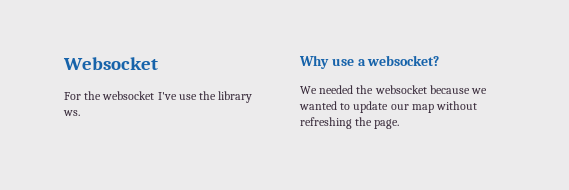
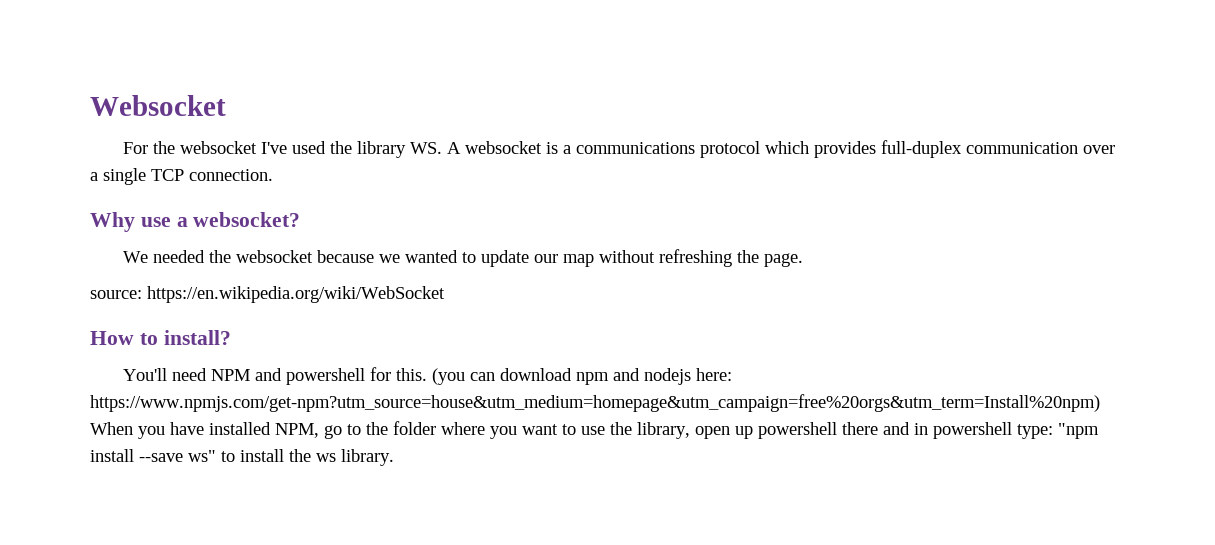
- For the websocket I've use the library ws.
+ For the websocket I've used the library WS. A websocket is a communications protocol which provides full-duplex communication over a single TCP connection.
+ source: https://en.wikipedia.org/wiki/WebSocket
+ How to install?
+ You'll need NPM and powershell for this. (you can download npm and nodejs here: https://www.npmjs.com/get-npm?utm_source=house&utm_medium=homepage&utm_campaign=free%20orgs&utm_term=Install%20npm) When you have installed NPM, go to the folder where you want to use the library, open up powershell there and in powershell type: "npm install --save ws" to install the ws library.

